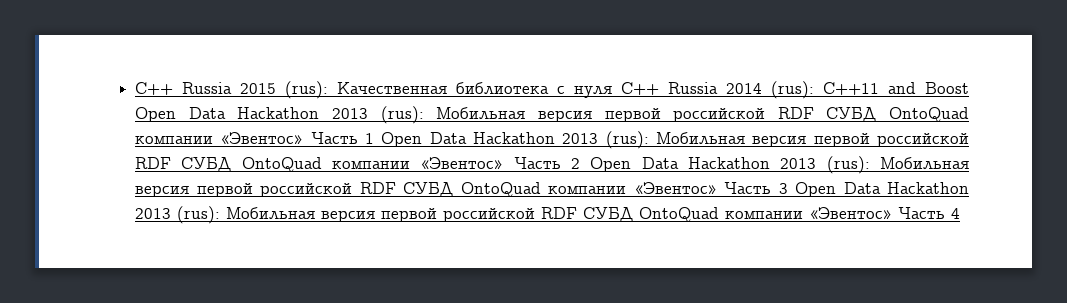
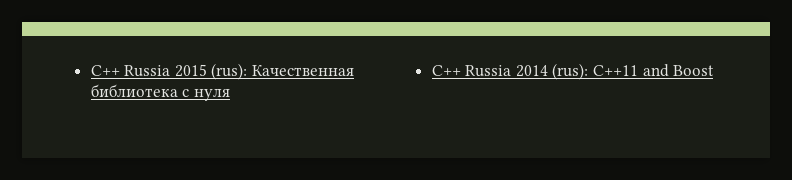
- C++ Russia 2015 (rus): Качественная библиотека с нуля C++ Russia 2014 (rus): C++11 and Boost Open Data Hackathon 2013 (rus): Мобильная версия первой российской RDF СУБД OntoQuad компании «Эвентос» Часть 1 Open Data Hackathon 2013 (rus): Мобильная версия первой российской RDF СУБД OntoQuad компании «Эвентос» Часть 2 Open Data Hackathon 2013 (rus): Мобильная версия первой российской RDF СУБД OntoQuad компании «Эвентос» Часть 3 Open Data Hackathon 2013 (rus): Мобильная версия первой российской RDF СУБД OntoQuad компании «Эвентос» Часть 4
+ C++ Russia 2015 (rus): Качественная библиотека с нуля
+ C++ Russia 2014 (rus): C++11 and Boost

